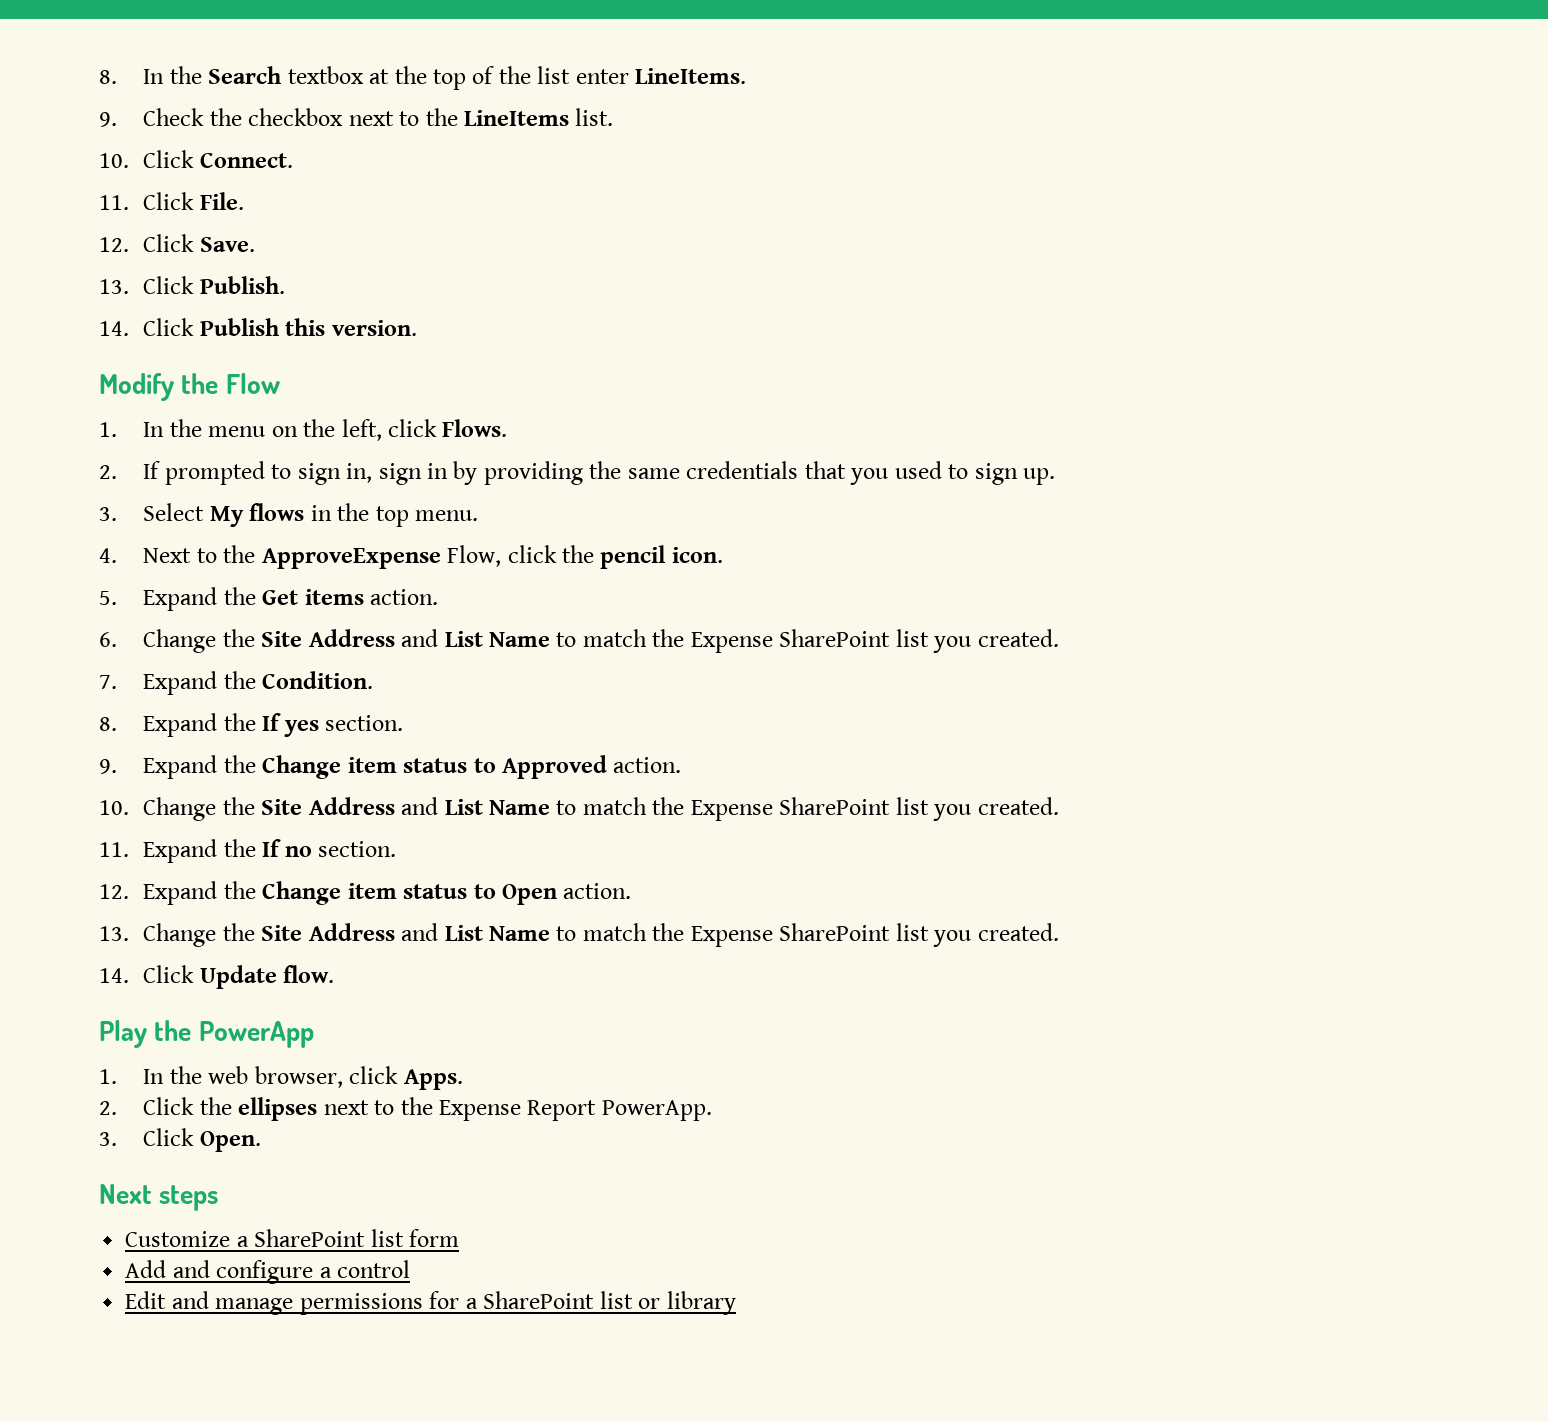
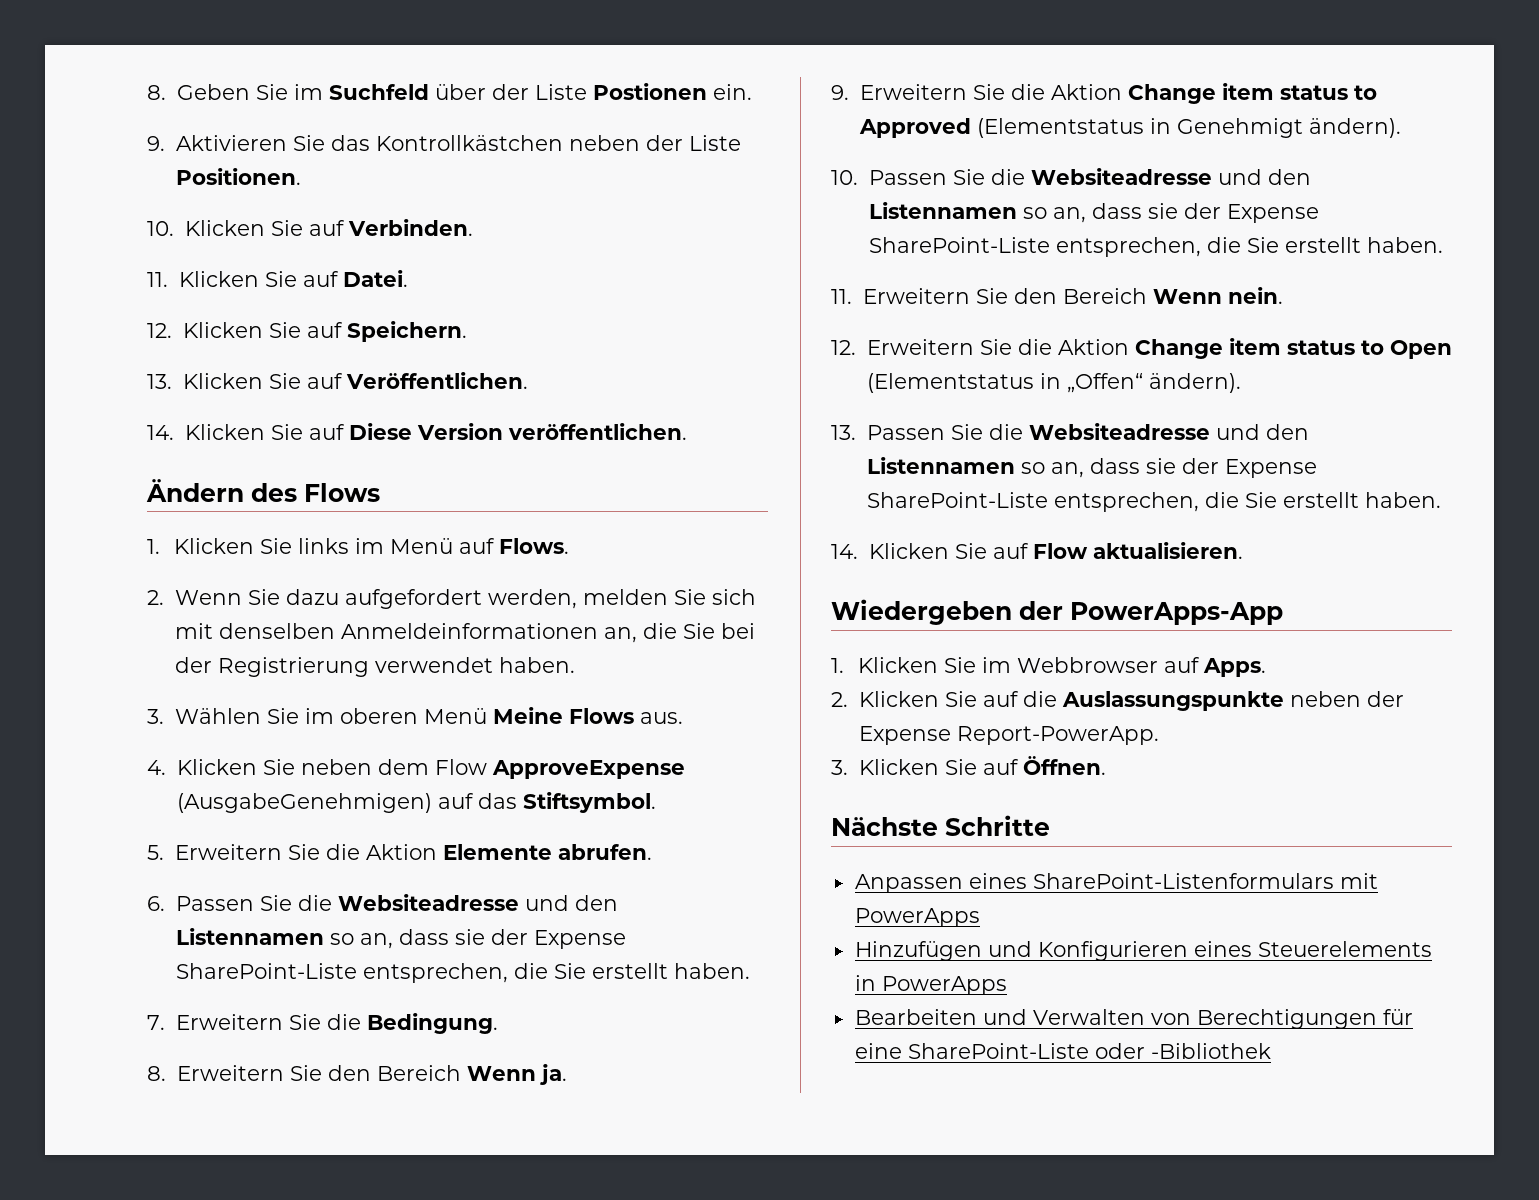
- 8. In the Search textbox at the top of the list enter LineItems.
- 9. Check the checkbox next to the LineItems list.
- 10. Click Connect.
- 11. Click File.
- 12. Click Save.
- 13. Click Publish.
- 14. Click Publish this version.
- Modify the Flow
- 1. In the menu on the left, click Flows.
- 2. If prompted to sign in, sign in by providing the same credentials that you used to sign up.
- 3. Select My flows in the top menu.
- 4. Next to the ApproveExpense Flow, click the pencil icon.
- 5. Expand the Get items action.
- 6. Change the Site Address and List Name to match the Expense SharePoint list you created.
- 7. Expand the Condition.
- 8. Expand the If yes section.
- 9. Expand the Change item status to Approved action.
- 10. Change the Site Address and List Name to match the Expense SharePoint list you created.
- 11. Expand the If no section.
- 12. Expand the Change item status to Open action.
- 13. Change the Site Address and List Name to match the Expense SharePoint list you created.
- 14. Click Update flow.
- Play the PowerApp
- 1. In the web browser, click Apps.
- 2. Click the ellipses next to the Expense Report PowerApp.
- 3. Click Open.
- Next steps
- Customize a SharePoint list form
- Add and configure a control
- Edit and manage permissions for a SharePoint list or library
+ 8. Geben Sie im Suchfeld über der Liste Postionen ein.
+ 9. Aktivieren Sie das Kontrollkästchen neben der Liste Positionen.
+ 10. Klicken Sie auf Verbinden.
+ 11. Klicken Sie auf Datei.
+ 12. Klicken Sie auf Speichern.
+ 13. Klicken Sie auf Veröffentlichen.
+ 14. Klicken Sie auf Diese Version veröffentlichen.
+ Ändern des Flows
+ 1. Klicken Sie links im Menü auf Flows.
+ 2. Wenn Sie dazu aufgefordert werden, melden Sie sich mit denselben Anmeldeinformationen an, die Sie bei der Registrierung verwendet haben.
+ 3. Wählen Sie im oberen Menü Meine Flows aus.
+ 4. Klicken Sie neben dem Flow ApproveExpense (AusgabeGenehmigen) auf das Stiftsymbol.
+ 5. Erweitern Sie die Aktion Elemente abrufen.
+ 6. Passen Sie die Websiteadresse und den Listennamen so an, dass sie der Expense SharePoint-Liste entsprechen, die Sie erstellt haben.
+ 7. Erweitern Sie die Bedingung.
+ 8. Erweitern Sie den Bereich Wenn ja.
+ 9. Erweitern Sie die Aktion Change item status to Approved (Elementstatus in Genehmigt ändern).
+ 10. Passen Sie die Websiteadresse und den Listennamen so an, dass sie der Expense SharePoint-Liste entsprechen, die Sie erstellt haben.
+ 11. Erweitern Sie den Bereich Wenn nein.
+ 12. Erweitern Sie die Aktion Change item status to Open (Elementstatus in „Offen“ ändern).
+ 13. Passen Sie die Websiteadresse und den Listennamen so an, dass sie der Expense SharePoint-Liste entsprechen, die Sie erstellt haben.
+ 14. Klicken Sie auf Flow aktualisieren.
+ Wiedergeben der PowerApps-App
+ 1. Klicken Sie im Webbrowser auf Apps.
+ 2. Klicken Sie auf die Auslassungspunkte neben der Expense Report-PowerApp.
+ 3. Klicken Sie auf Öffnen.
+ Nächste Schritte
+ Anpassen eines SharePoint-Listenformulars mit PowerApps
+ Hinzufügen und Konfigurieren eines Steuerelements in PowerApps
+ Bearbeiten und Verwalten von Berechtigungen für eine SharePoint-Liste oder -Bibliothek

